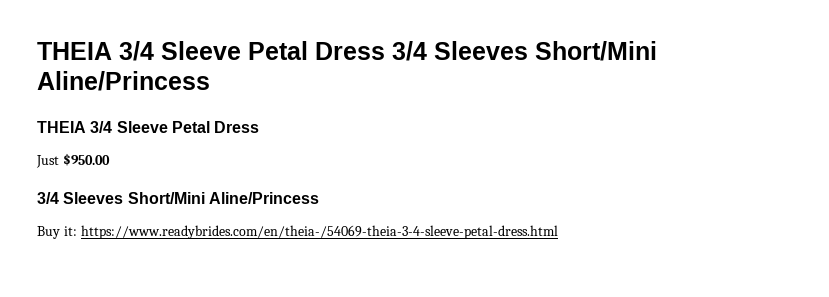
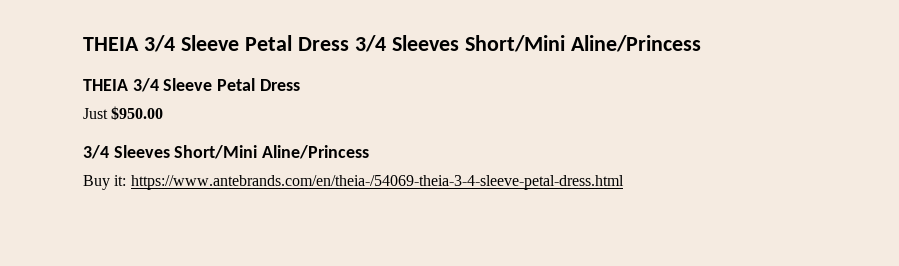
- Buy it: https://www.readybrides.com/en/theia-/54069-theia-3-4-sleeve-petal-dress.html
+ Buy it: https://www.antebrands.com/en/theia-/54069-theia-3-4-sleeve-petal-dress.html

